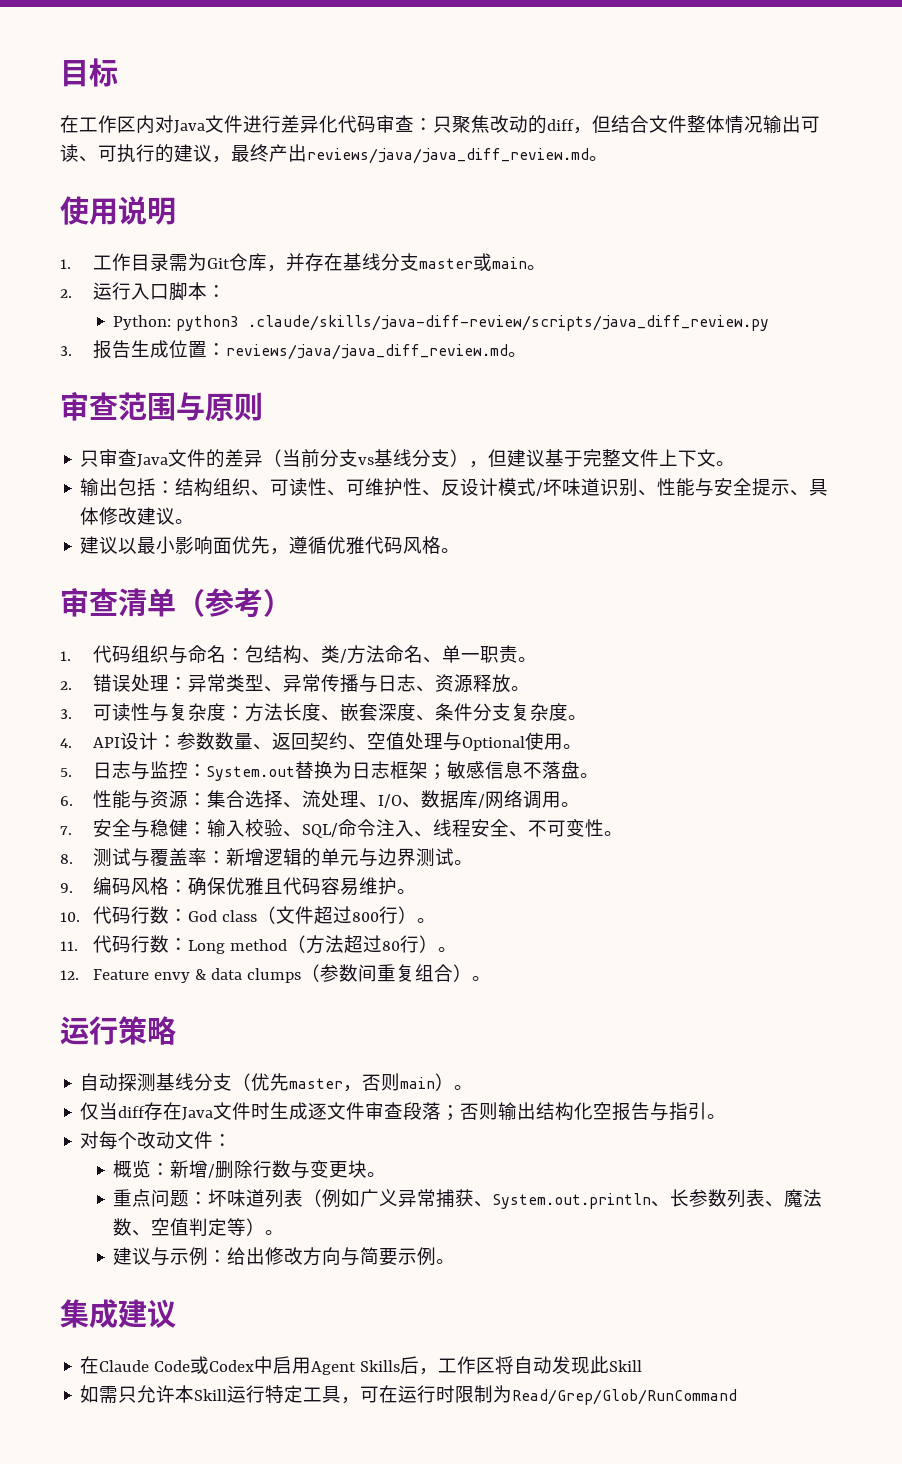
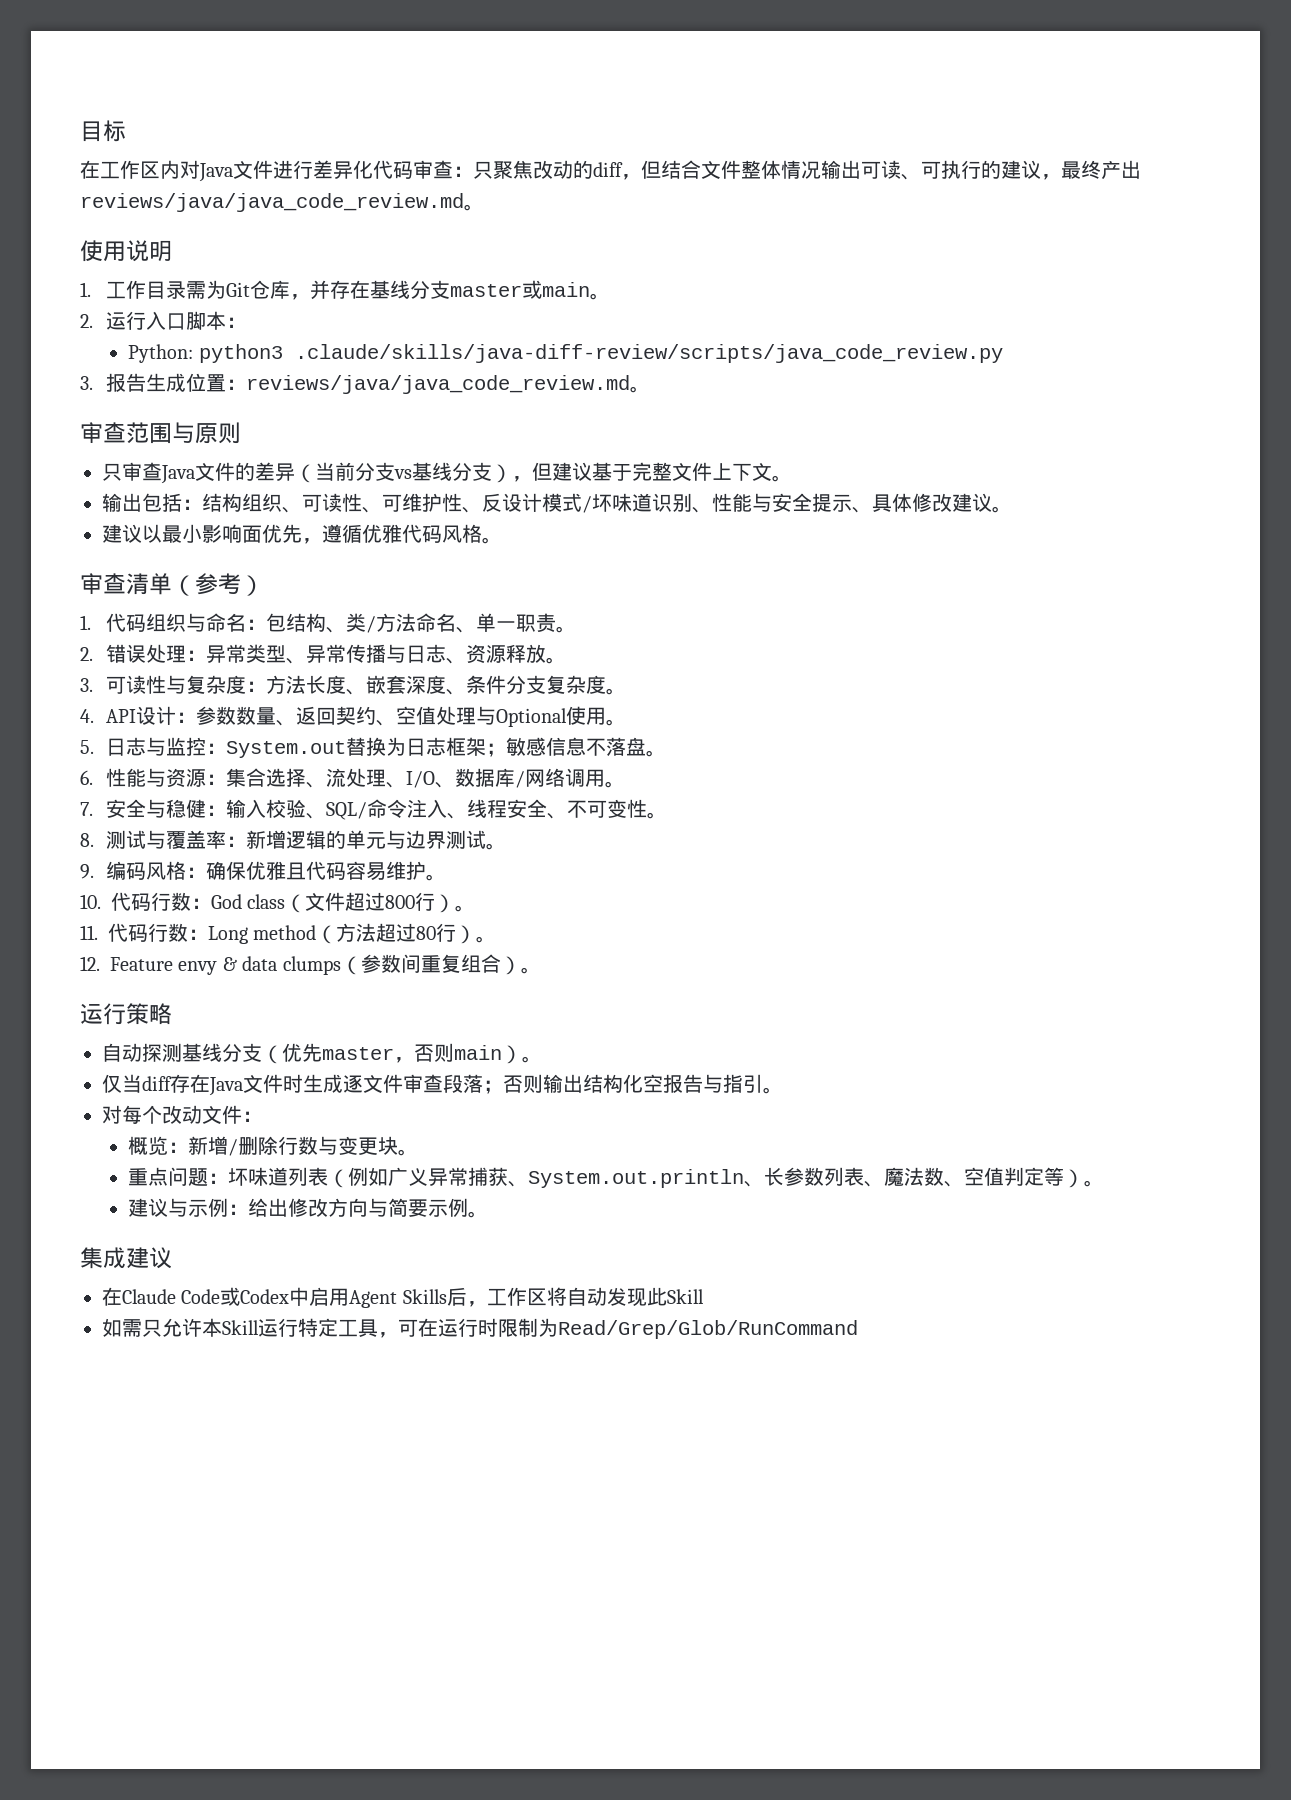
- 在工作区内对Java文件进行差异化代码审查：只聚焦改动的diff，但结合文件整体情况输出可读、可执行的建议，最终产出reviews/java/java_diff_review.md。
+ 在工作区内对Java文件进行差异化代码审查：只聚焦改动的diff，但结合文件整体情况输出可读、可执行的建议，最终产出reviews/java/java_code_review.md。
- Python: python3 .claude/skills/java-diff-review/scripts/java_diff_review.py
+ Python: python3 .claude/skills/java-diff-review/scripts/java_code_review.py
- 3.报告生成位置：reviews/java/java_diff_review.md。
+ 3.报告生成位置：reviews/java/java_code_review.md。

